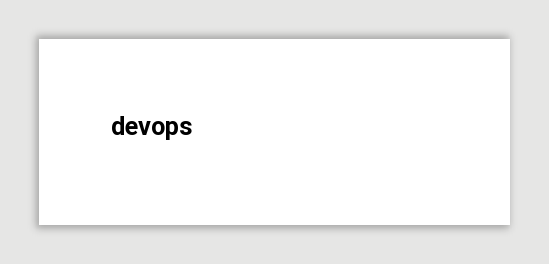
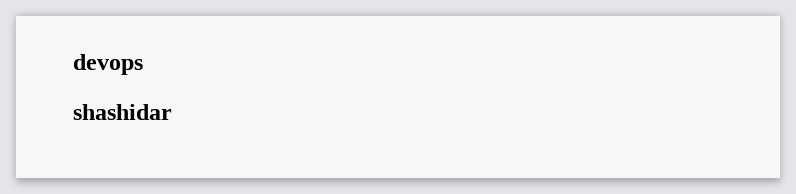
+ shashidar

